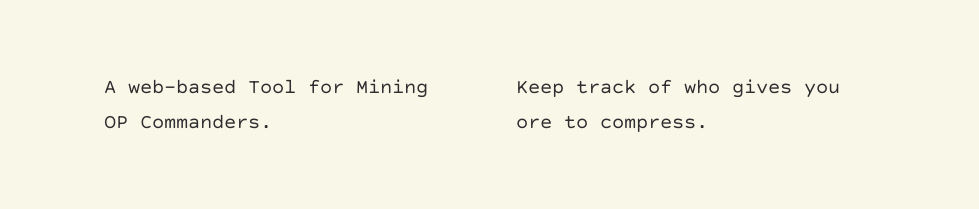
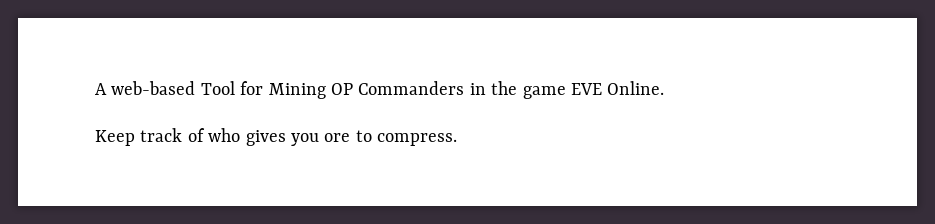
- A web-based Tool for Mining OP Commanders.
+ A web-based Tool for Mining OP Commanders in the game EVE Online.

